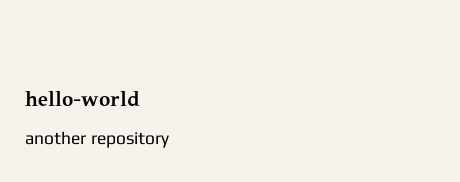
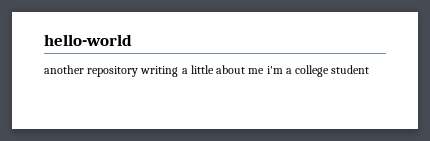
- another repository
+ another repository writing a little about me i'm a college student

